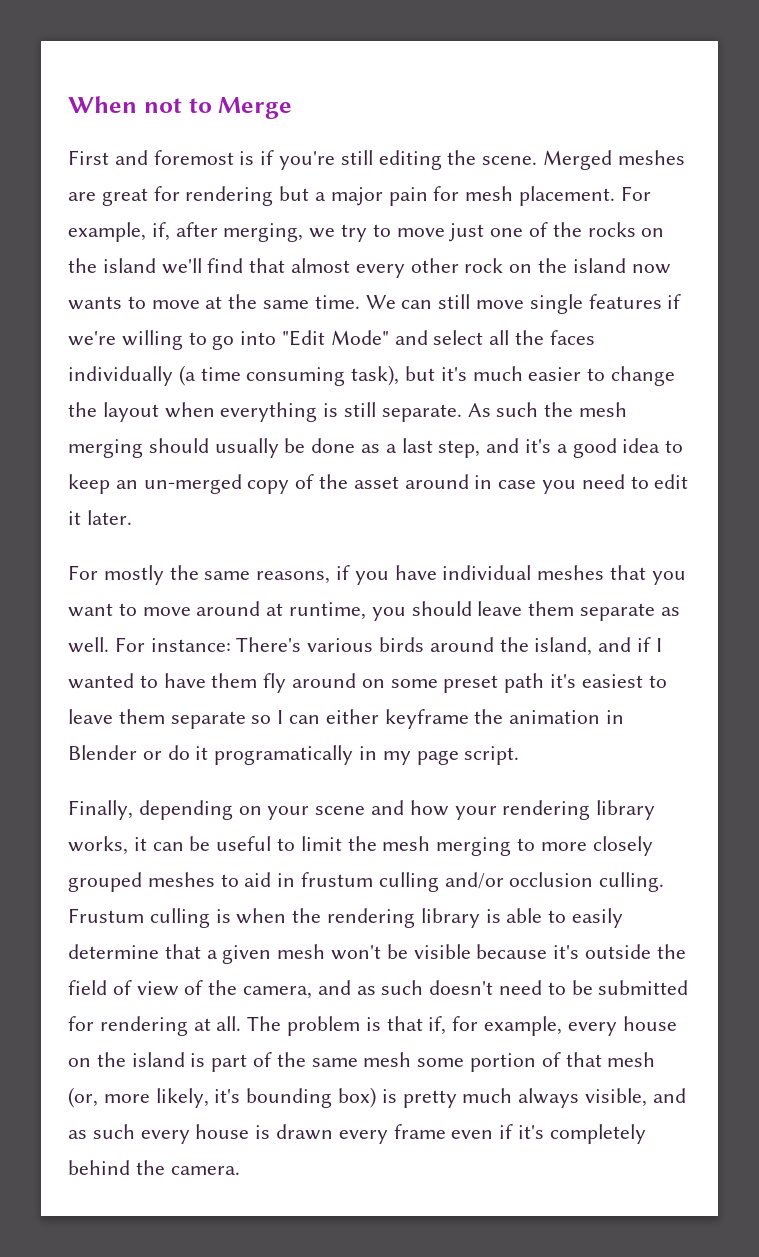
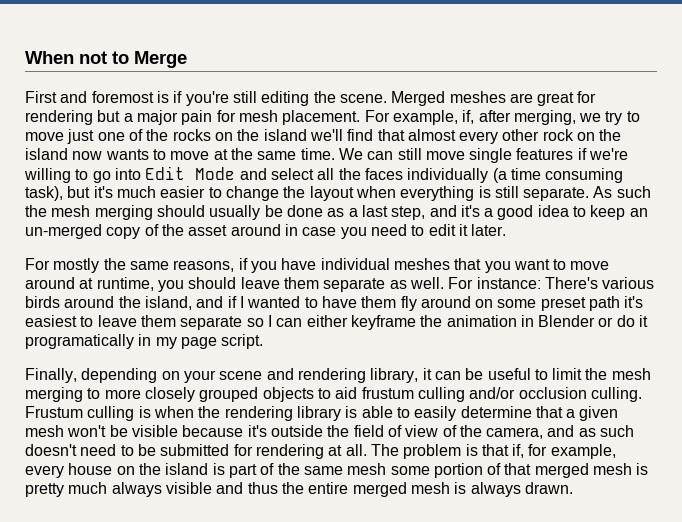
- We can still move single features if we're willing to go into "Edit Mode" and select all the faces individually (a time consuming task), but it's much easier to change the layout when everything is still separate.
+ We can still move single features if we're willing to go into Edit Mode and select all the faces individually (a time consuming task), but it's much easier to change the layout when everything is still separate.
- Finally, depending on your scene and how your rendering library works, it can be useful to limit the mesh merging to more closely grouped meshes to aid in frustum culling and/or occlusion culling.
+ Finally, depending on your scene and rendering library, it can be useful to limit the mesh merging to more closely grouped objects to aid frustum culling and/or occlusion culling.
- The problem is that if, for example, every house on the island is part of the same mesh some portion of that mesh (or, more likely, it's bounding box) is pretty much always visible, and as such every house is drawn every frame even if it's completely behind the camera.
+ The problem is that if, for example, every house on the island is part of the same mesh some portion of that merged mesh is pretty much always visible and thus the entire merged mesh is always drawn.

